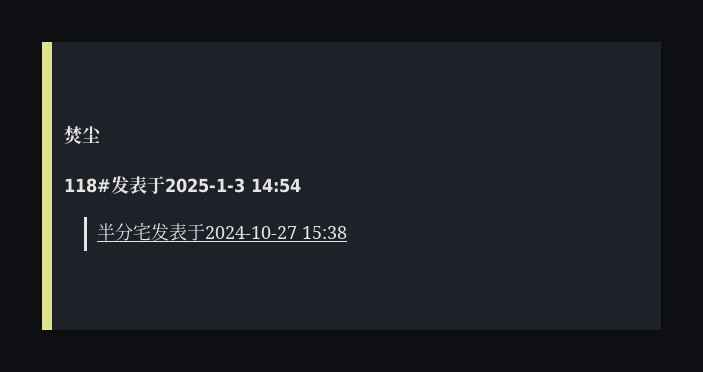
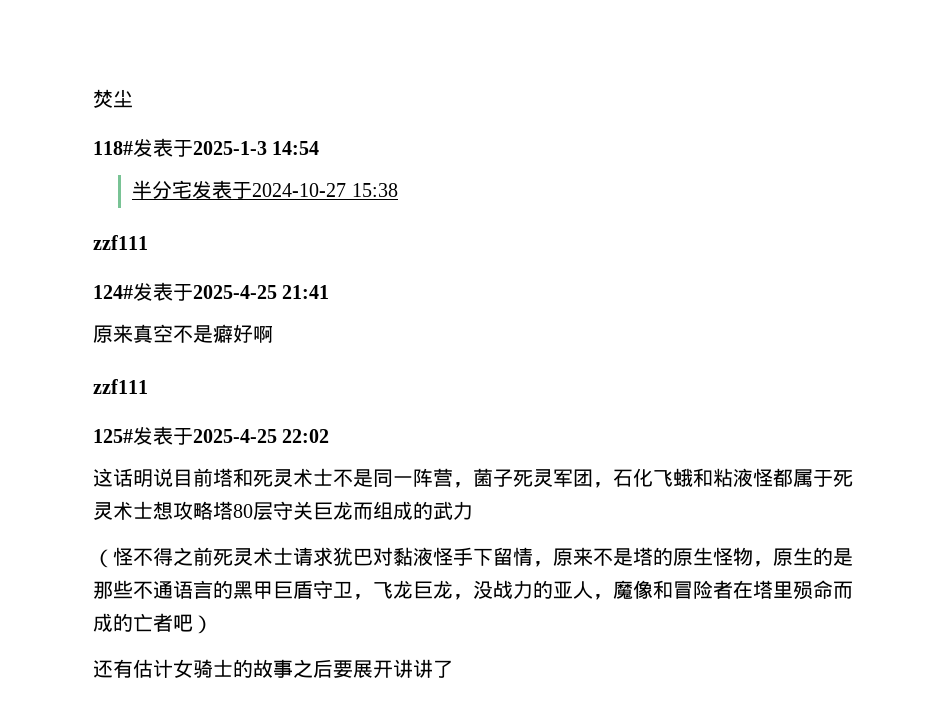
  半分宅发表于2024-10-27 15:38
+ zzf111
+ 124#发表于2025-4-25 21:41
+ 原来真空不是癖好啊
+ zzf111
+ 125#发表于2025-4-25 22:02
+ 这话明说目前塔和死灵术士不是同一阵营，菌子死灵军团，石化飞蛾和粘液怪都属于死灵术士想攻略塔80层守关巨龙而组成的武力
+ （怪不得之前死灵术士请求犹巴对黏液怪手下留情，原来不是塔的原生怪物，原生的是那些不通语言的黑甲巨盾守卫，飞龙巨龙，没战力的亚人，魔像和冒险者在塔里殒命而成的亡者吧）
+ 还有估计女骑士的故事之后要展开讲讲了

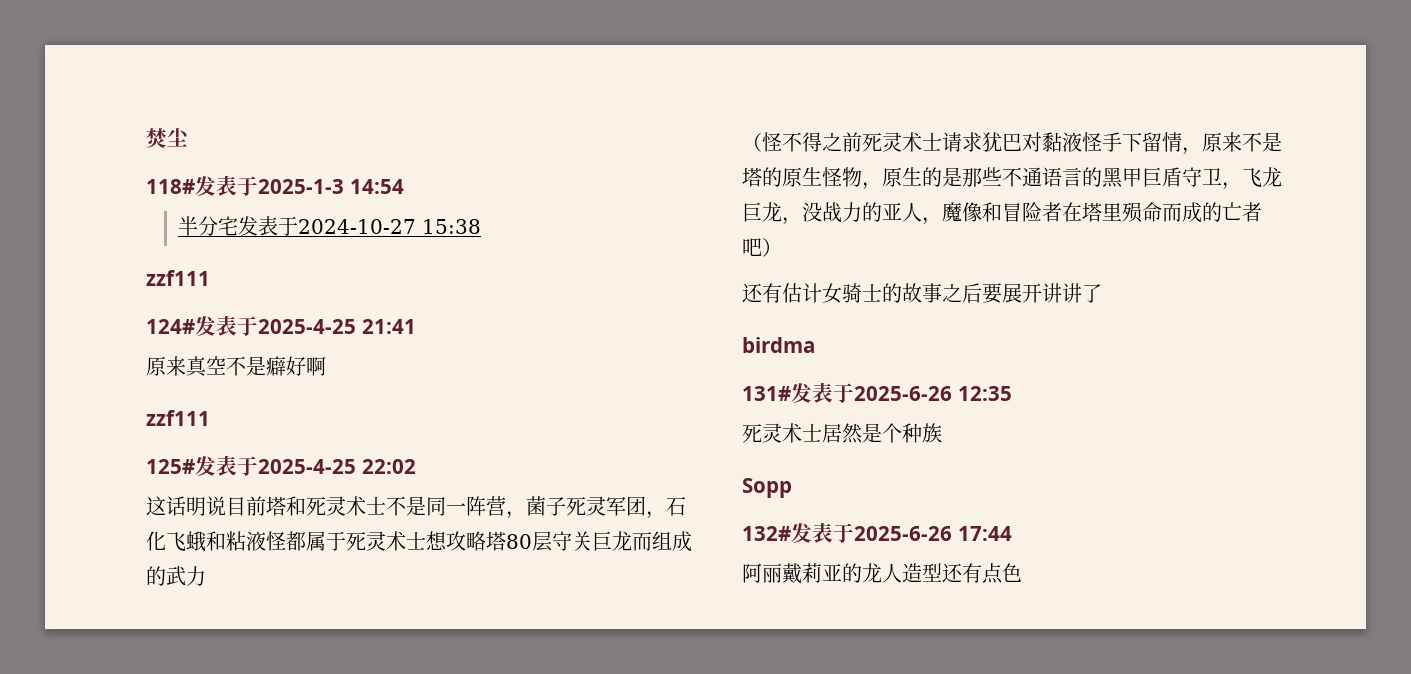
+ birdma
+ 131#发表于2025-6-26 12:35
+ 死灵术士居然是个种族
+ Sopp
+ 132#发表于2025-6-26 17:44
+ 阿丽戴莉亚的龙人造型还有点色

